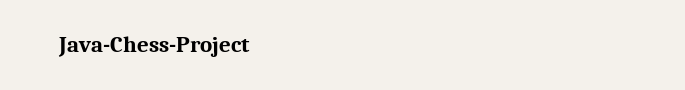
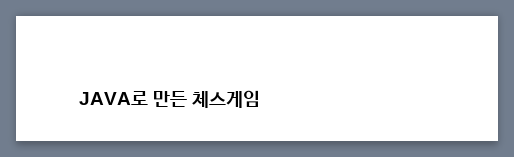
- Java-Chess-Project
+ JAVA로 만든 체스게임

